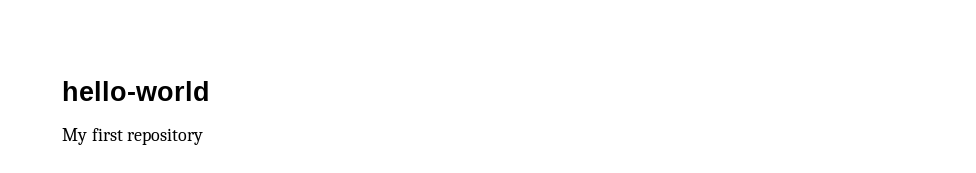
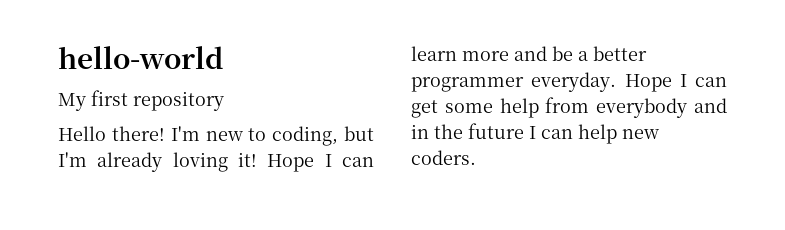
+ Hello there! I'm new to coding, but I'm already loving it! Hope I can learn more and be a better programmer everyday. Hope I can get some help from everybody and in the future I can help new coders.

